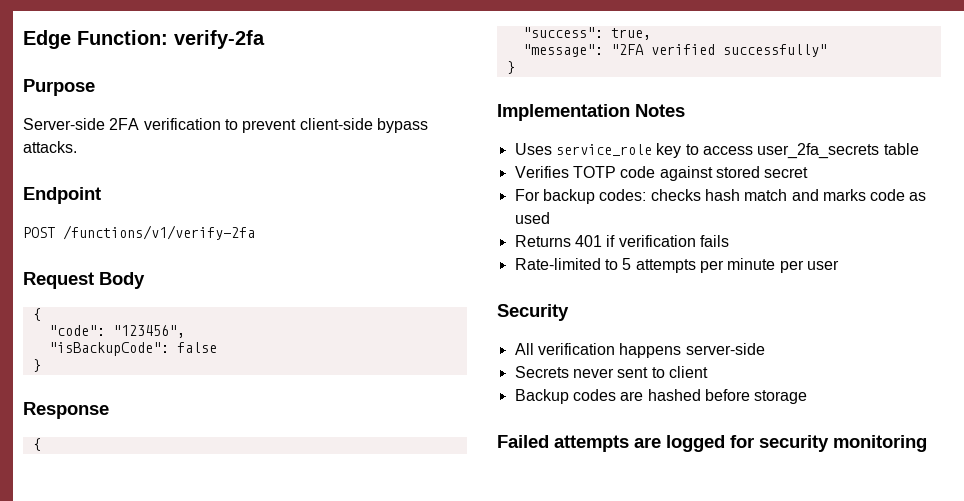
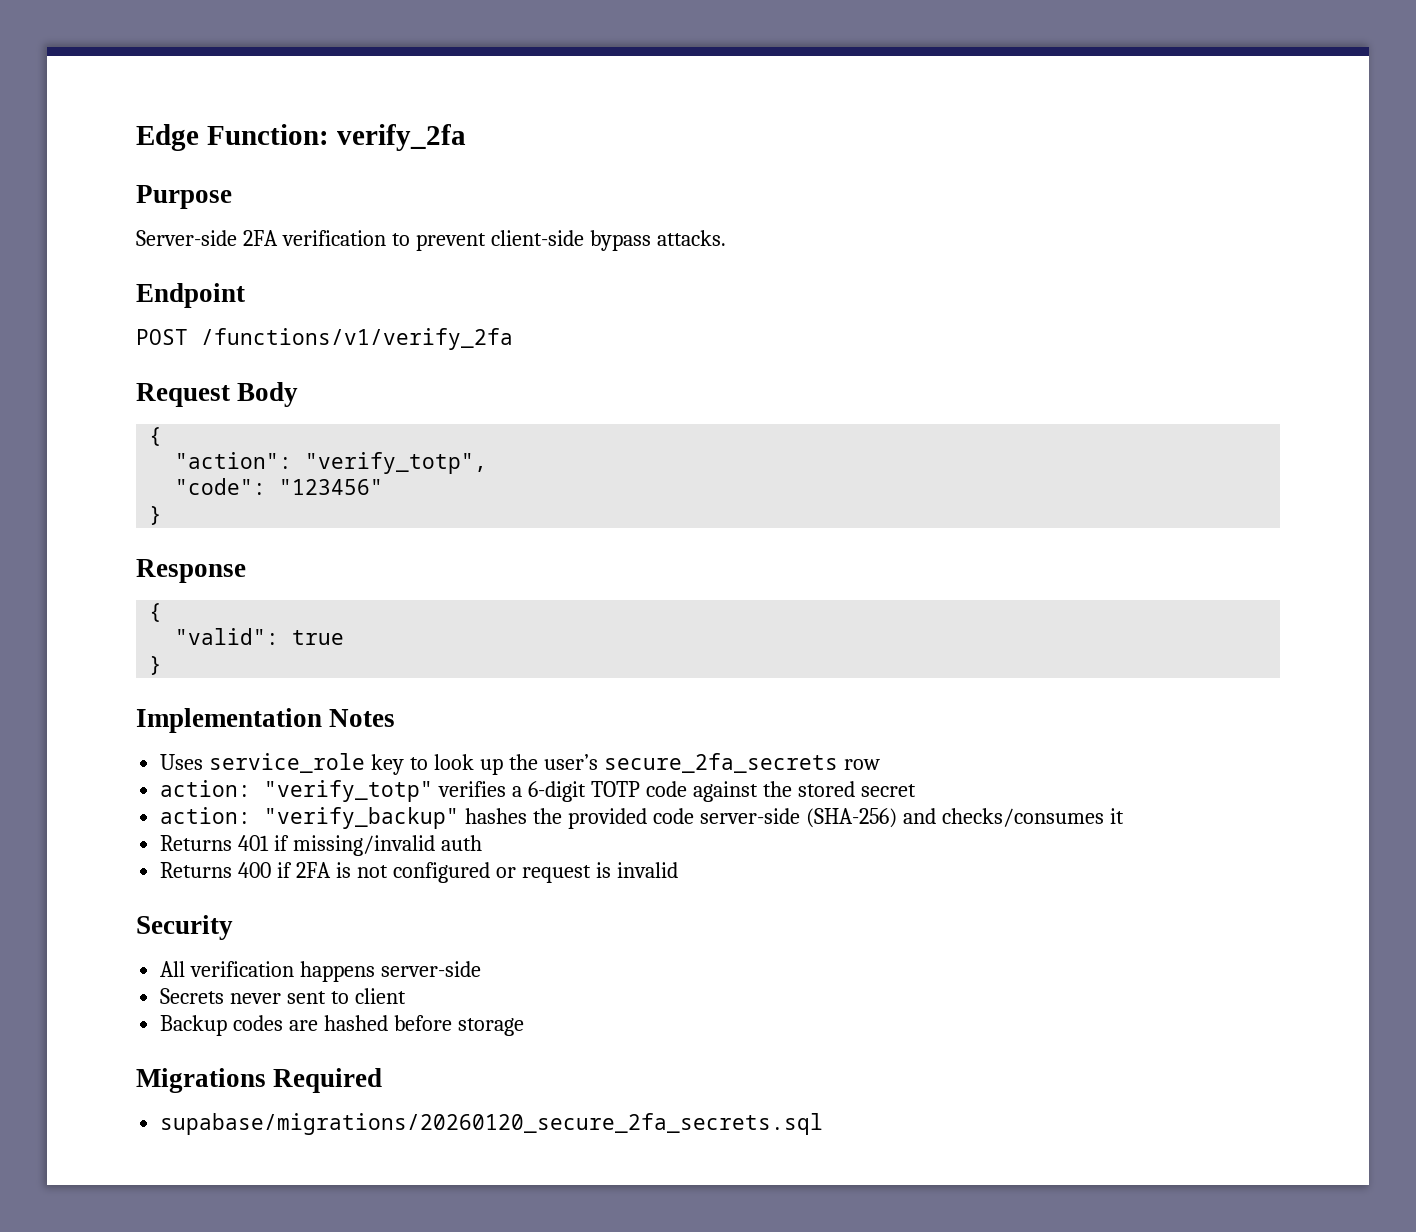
- Edge Function: verify-2fa
+ Edge Function: verify_2fa
- POST /functions/v1/verify-2fa
+ POST /functions/v1/verify_2fa
+ "action": "verify_totp",
- "code": "123456",
- "isBackupCode": false
+ "code": "123456"
- "success": true,
- "message": "2FA verified successfully"
+ "valid": true
- Uses service_role key to access user_2fa_secrets table
- Verifies TOTP code against stored secret
+ Uses service_role key to look up the user’s secure_2fa_secrets row
+ action: "verify_totp" verifies a 6-digit TOTP code against the stored secret
- For backup codes: checks hash match and marks code as used
- Returns 401 if verification fails
- Rate-limited to 5 attempts per minute per user
+ action: "verify_backup" hashes the provided code server-side (SHA-256) and checks/consumes it
+ Returns 401 if missing/invalid auth
+ Returns 400 if 2FA is not configured or request is invalid
- Failed attempts are logged for security monitoring
+ Migrations Required
+ supabase/migrations/20260120_secure_2fa_secrets.sql

